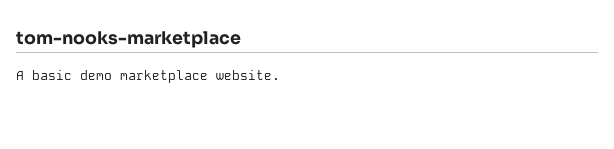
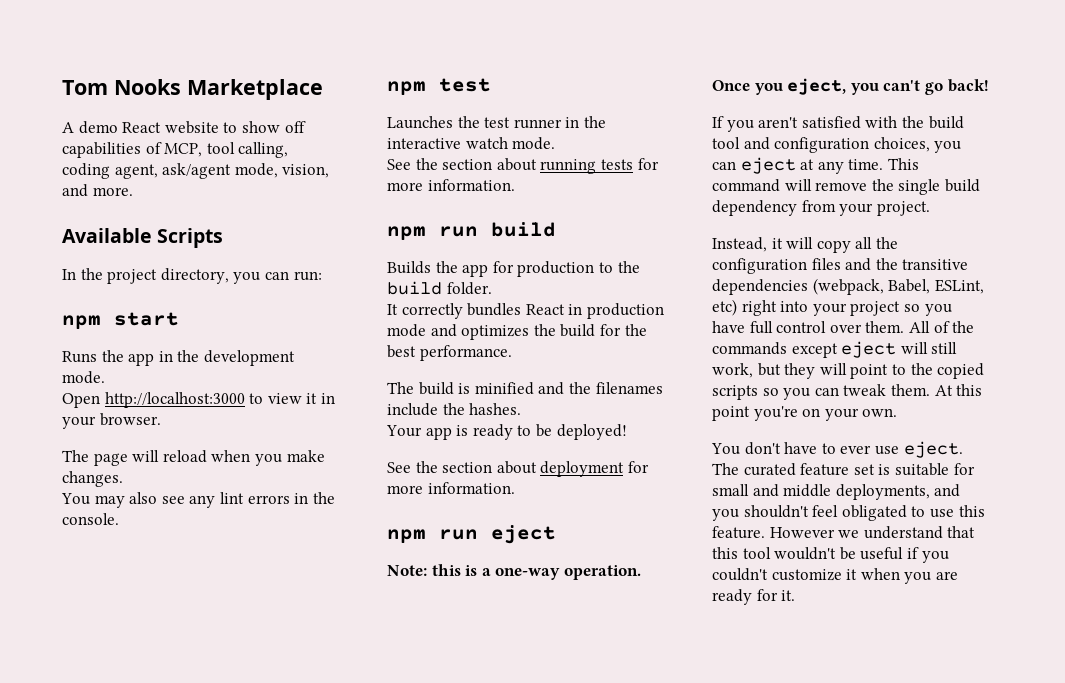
- tom-nooks-marketplace
- A basic demo marketplace website.
+ Tom Nooks Marketplace
+ A demo React website to show off capabilities of MCP, tool calling, coding agent, ask/agent mode, vision, and more.
+ Available Scripts
+ In the project directory, you can run:
+ npm start
+ Runs the app in the development mode.
+ Open http://localhost:3000 to view it in your browser.
+ The page will reload when you make changes.
+ You may also see any lint errors in the console.
+ npm test
+ Launches the test runner in the interactive watch mode.
+ See the section about running tests for more information.
+ npm run build
+ Builds the app for production to the build folder.
+ It correctly bundles React in production mode and optimizes the build for the best performance.
+ The build is minified and the filenames include the hashes.
+ Your app is ready to be deployed!
+ See the section about deployment for more information.
+ npm run eject
+ Note: this is a one-way operation. Once you eject, you can't go back!
+ If you aren't satisfied with the build tool and configuration choices, you can eject at any time. This command will remove the single build dependency from your project.
+ Instead, it will copy all the configuration files and the transitive dependencies (webpack, Babel, ESLint, etc) right into your project so you have full control over them. All of the commands except eject will still work, but they will point to the copied scripts so you can tweak them. At this point you're on your own.
+ You don't have to ever use eject. The curated feature set is suitable for small and middle deployments, and you shouldn't feel obligated to use this feature. However we understand that this tool wouldn't be useful if you couldn't customize it when you are ready for it.

